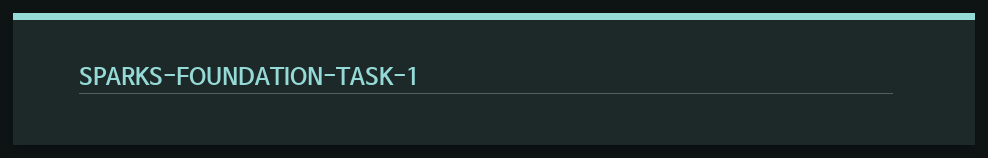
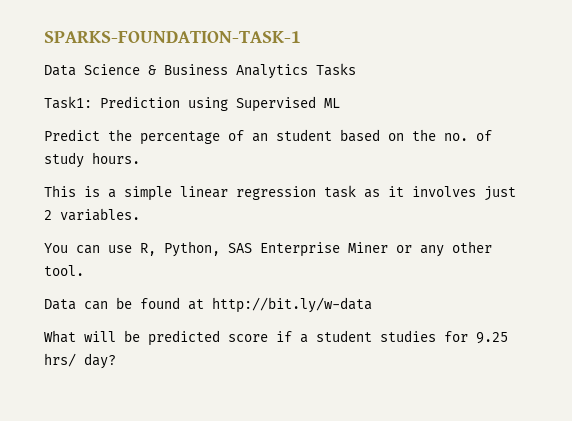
+ Data Science & Business Analytics Tasks
+ Task1: Prediction using Supervised ML
+ Predict the percentage of an student based on the no. of study hours.
+ This is a simple linear regression task as it involves just 2 variables.
+ You can use R, Python, SAS Enterprise Miner or any other tool.
+ Data can be found at http://bit.ly/w-data
+ What will be predicted score if a student studies for 9.25 hrs/ day?

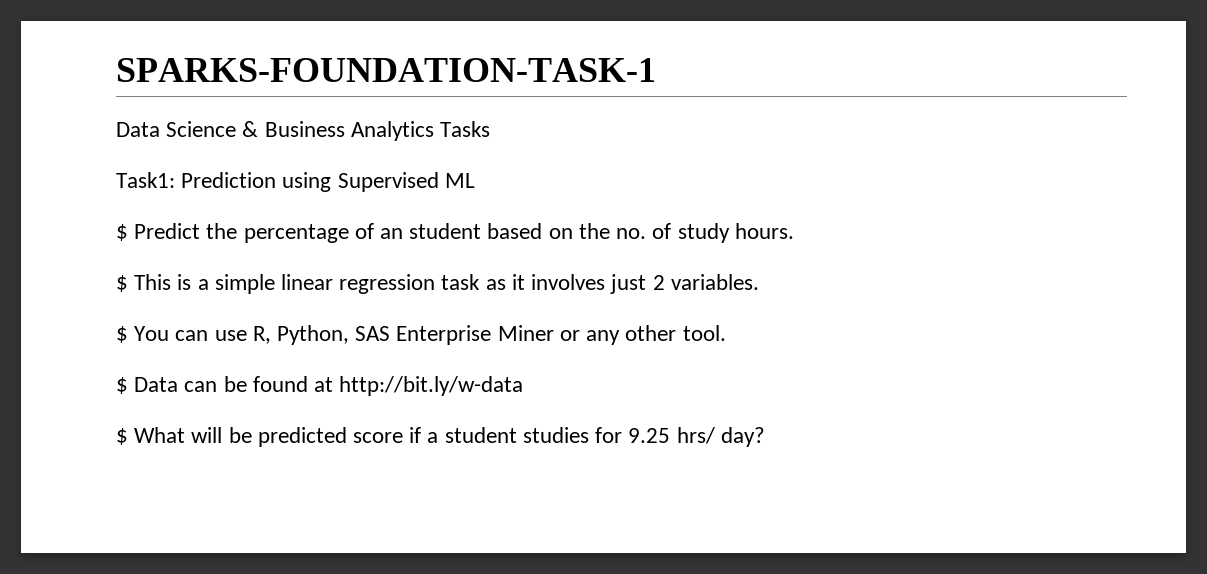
- Predict the percentage of an student based on the no. of study hours.
+ $ Predict the percentage of an student based on the no. of study hours.
- This is a simple linear regression task as it involves just 2 variables.
+ $ This is a simple linear regression task as it involves just 2 variables.
- You can use R, Python, SAS Enterprise Miner or any other tool.
+ $ You can use R, Python, SAS Enterprise Miner or any other tool.
- Data can be found at http://bit.ly/w-data
+ $ Data can be found at http://bit.ly/w-data
- What will be predicted score if a student studies for 9.25 hrs/ day?
+ $ What will be predicted score if a student studies for 9.25 hrs/ day?

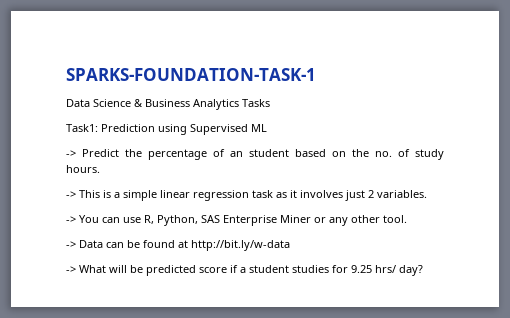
- $ Predict the percentage of an student based on the no. of study hours.
+ -> Predict the percentage of an student based on the no. of study hours.
- $ This is a simple linear regression task as it involves just 2 variables.
+ -> This is a simple linear regression task as it involves just 2 variables.
- $ You can use R, Python, SAS Enterprise Miner or any other tool.
+ -> You can use R, Python, SAS Enterprise Miner or any other tool.
- $ Data can be found at http://bit.ly/w-data
+ -> Data can be found at http://bit.ly/w-data
- $ What will be predicted score if a student studies for 9.25 hrs/ day?
+ -> What will be predicted score if a student studies for 9.25 hrs/ day?

